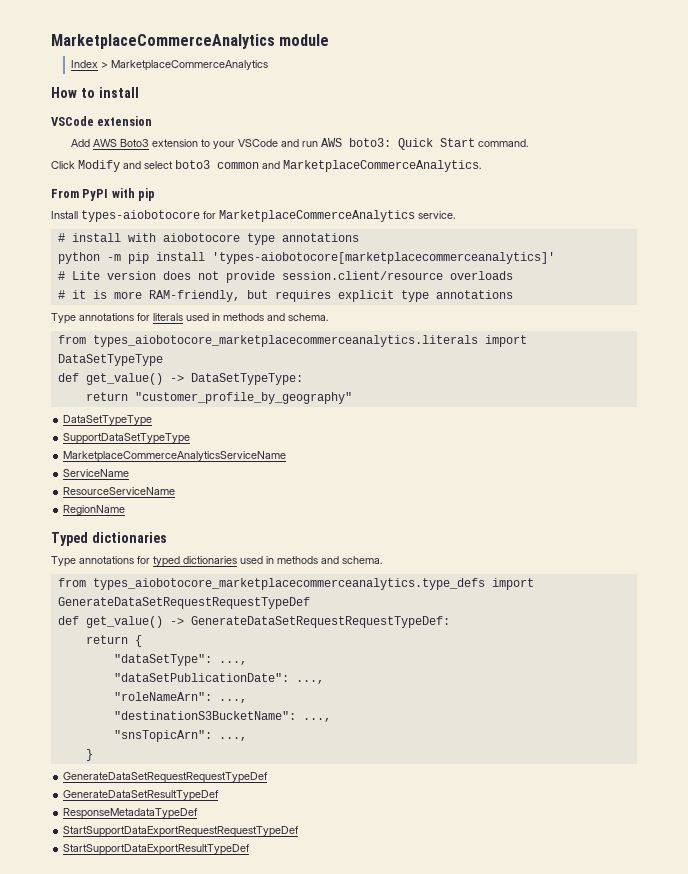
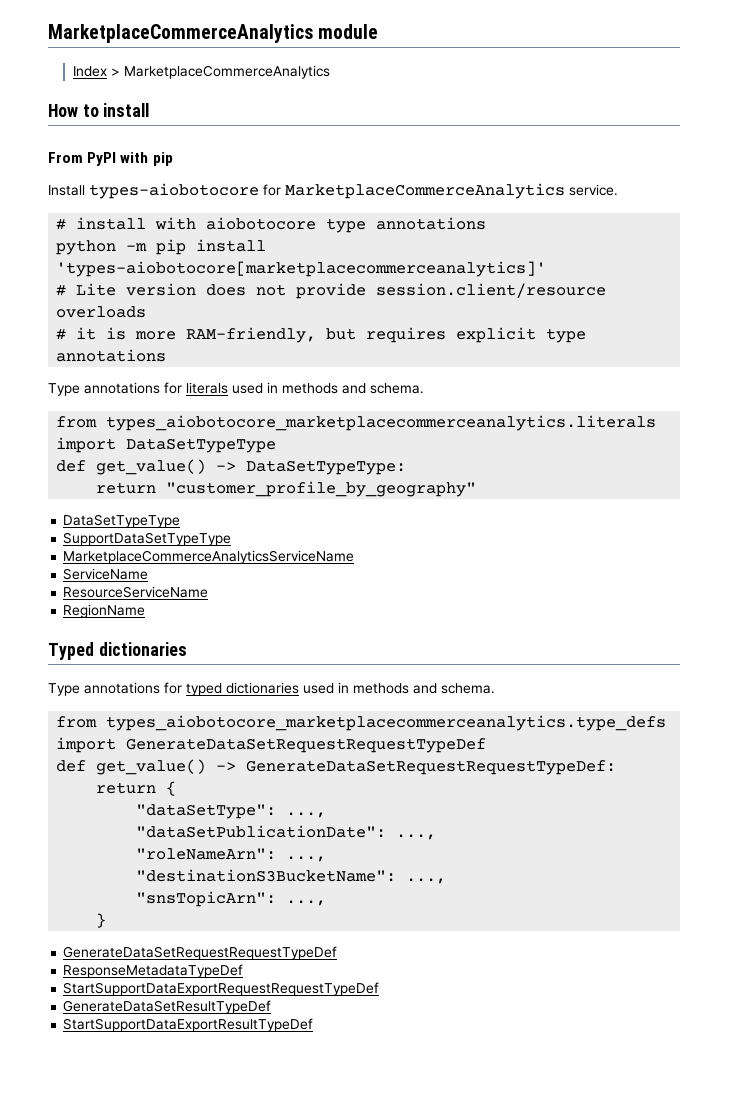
- VSCode extension
- Add AWS Boto3 extension to your VSCode and run AWS boto3: Quick Start command.
- Click Modify and select boto3 common and MarketplaceCommerceAnalytics.
- GenerateDataSetResultTypeDef
+ GenerateDataSetResultTypeDef

